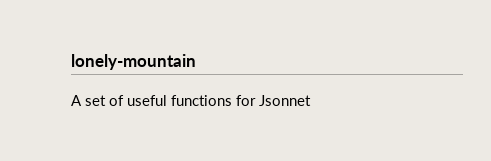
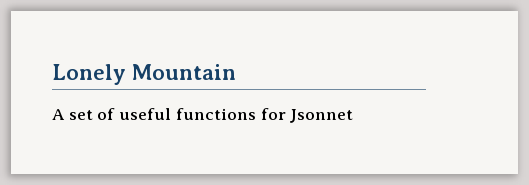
- lonely-mountain
+ Lonely Mountain

